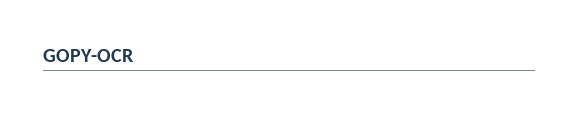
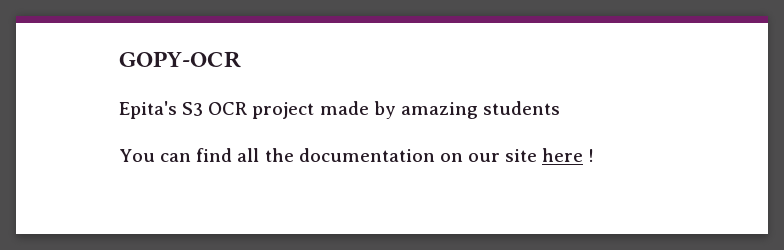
+ Epita's S3 OCR project made by amazing students
+ You can find all the documentation on our site here !

